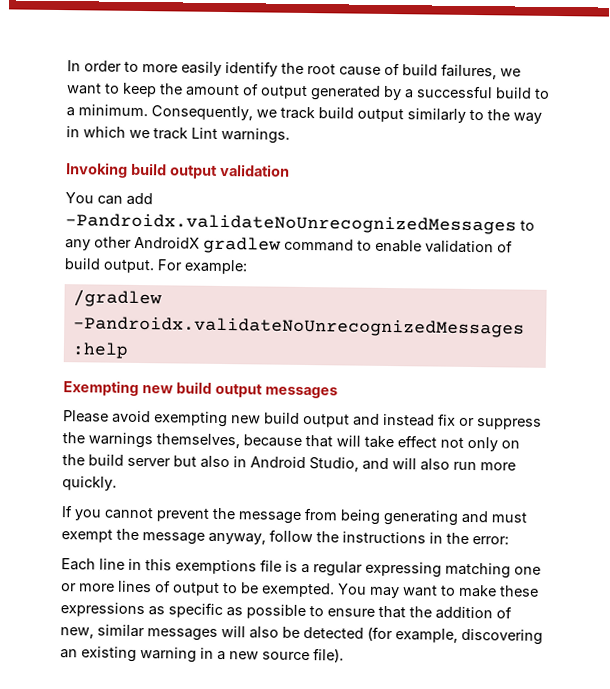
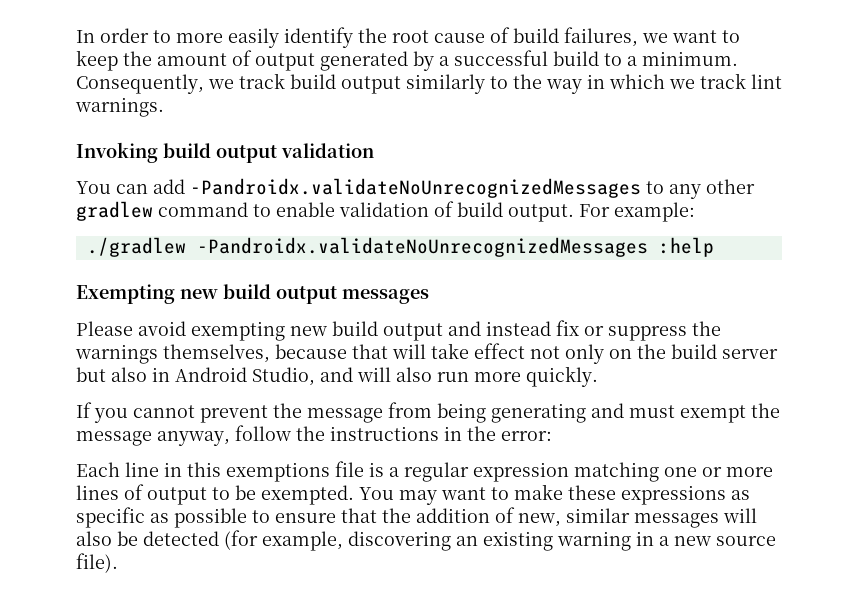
- Consequently, we track build output similarly to the way in which we track Lint warnings.
+ Consequently, we track build output similarly to the way in which we track lint warnings.
- You can add -Pandroidx.validateNoUnrecognizedMessages to any other AndroidX gradlew command to enable validation of build output.
+ You can add -Pandroidx.validateNoUnrecognizedMessages to any other gradlew command to enable validation of build output.
- /gradlew -Pandroidx.validateNoUnrecognizedMessages :help
+ ./gradlew -Pandroidx.validateNoUnrecognizedMessages :help
- Each line in this exemptions file is a regular expressing matching one or more lines of output to be exempted.
+ Each line in this exemptions file is a regular expression matching one or more lines of output to be exempted.

